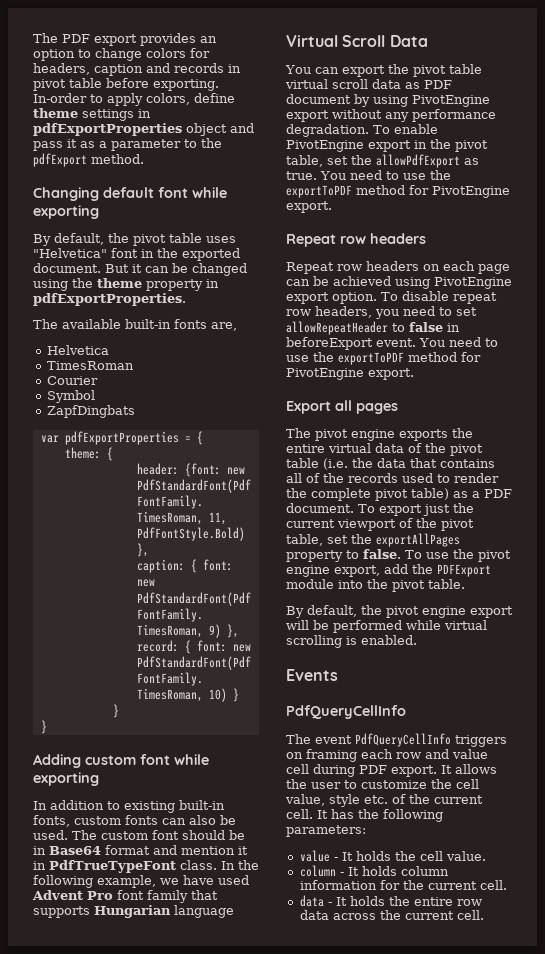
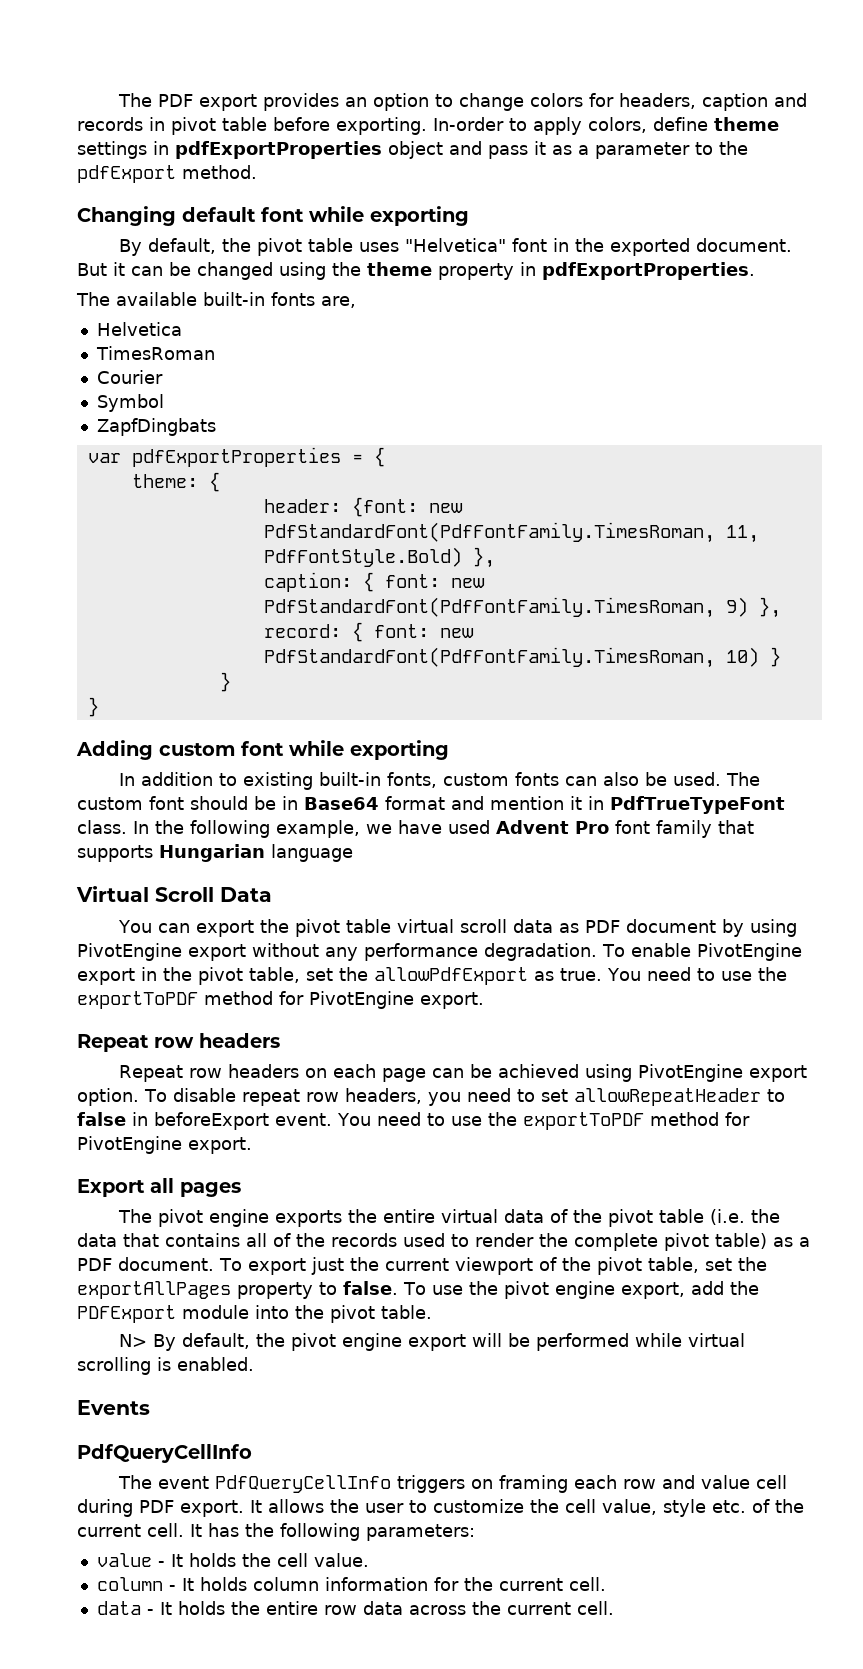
- By default, the pivot engine export will be performed while virtual scrolling is enabled.
+ N> By default, the pivot engine export will be performed while virtual scrolling is enabled.

